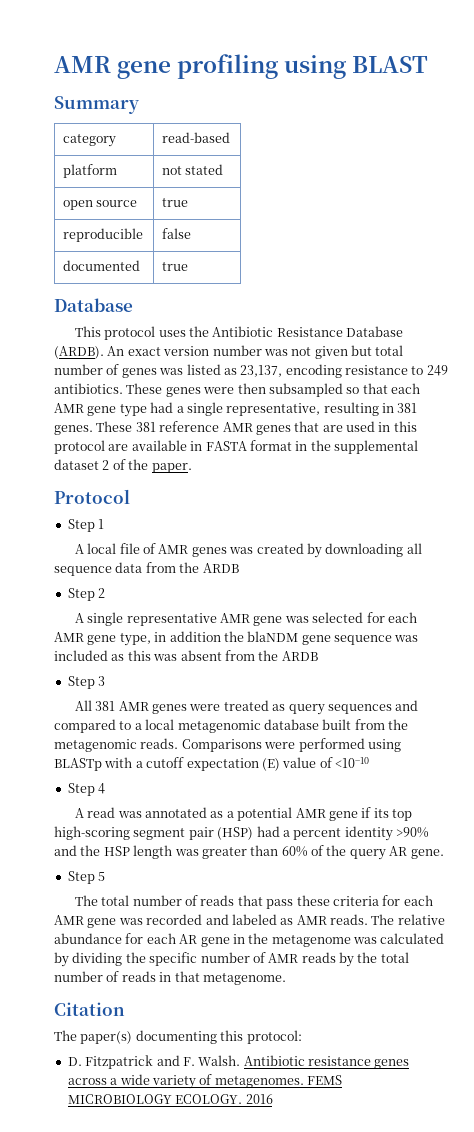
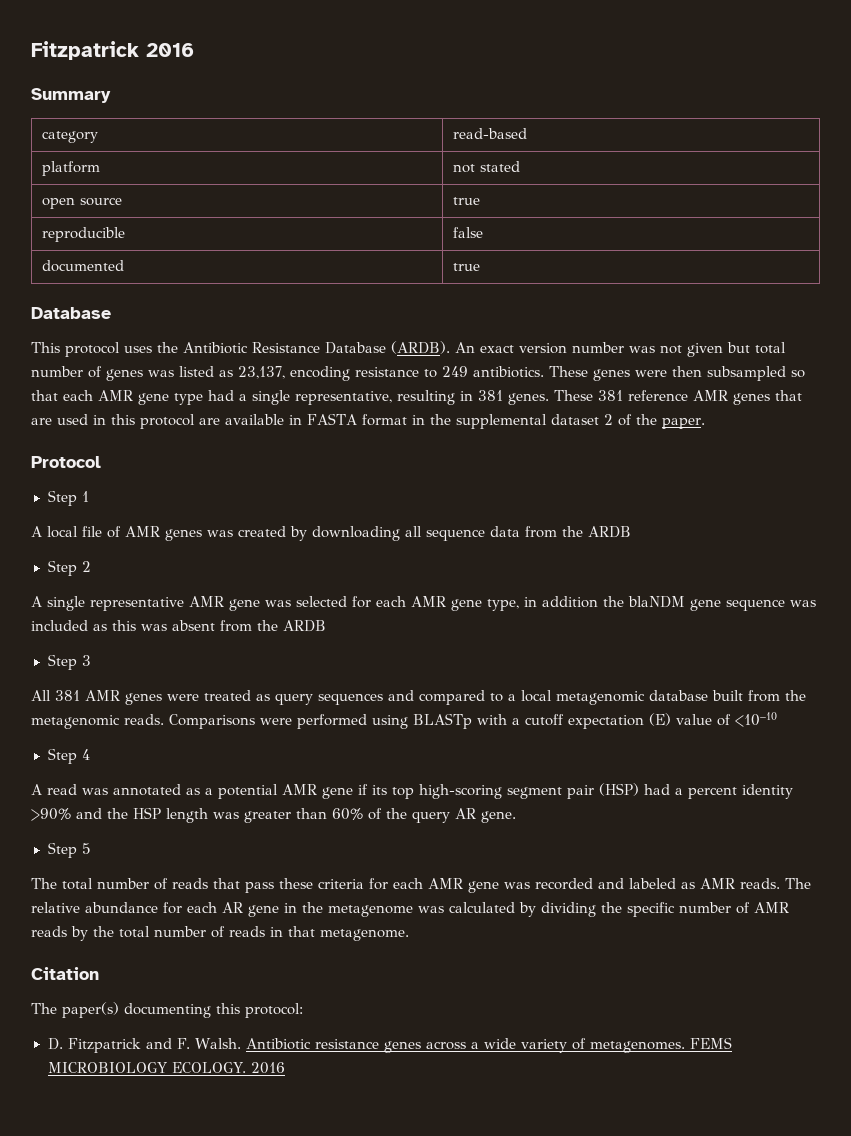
- AMR gene profiling using BLAST
+ Fitzpatrick 2016

